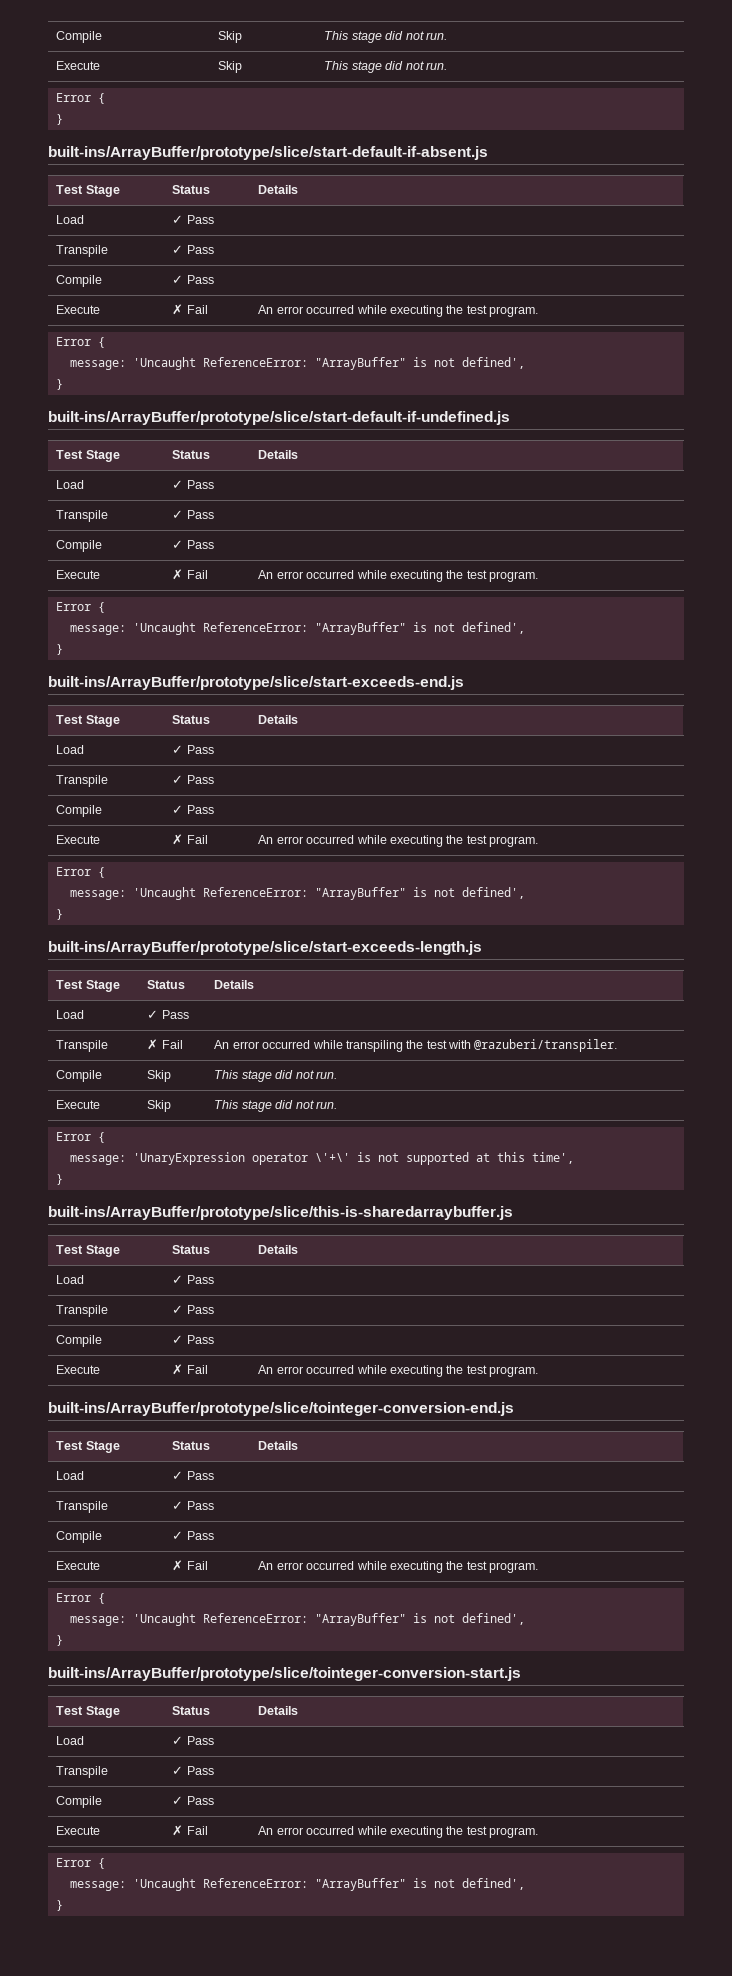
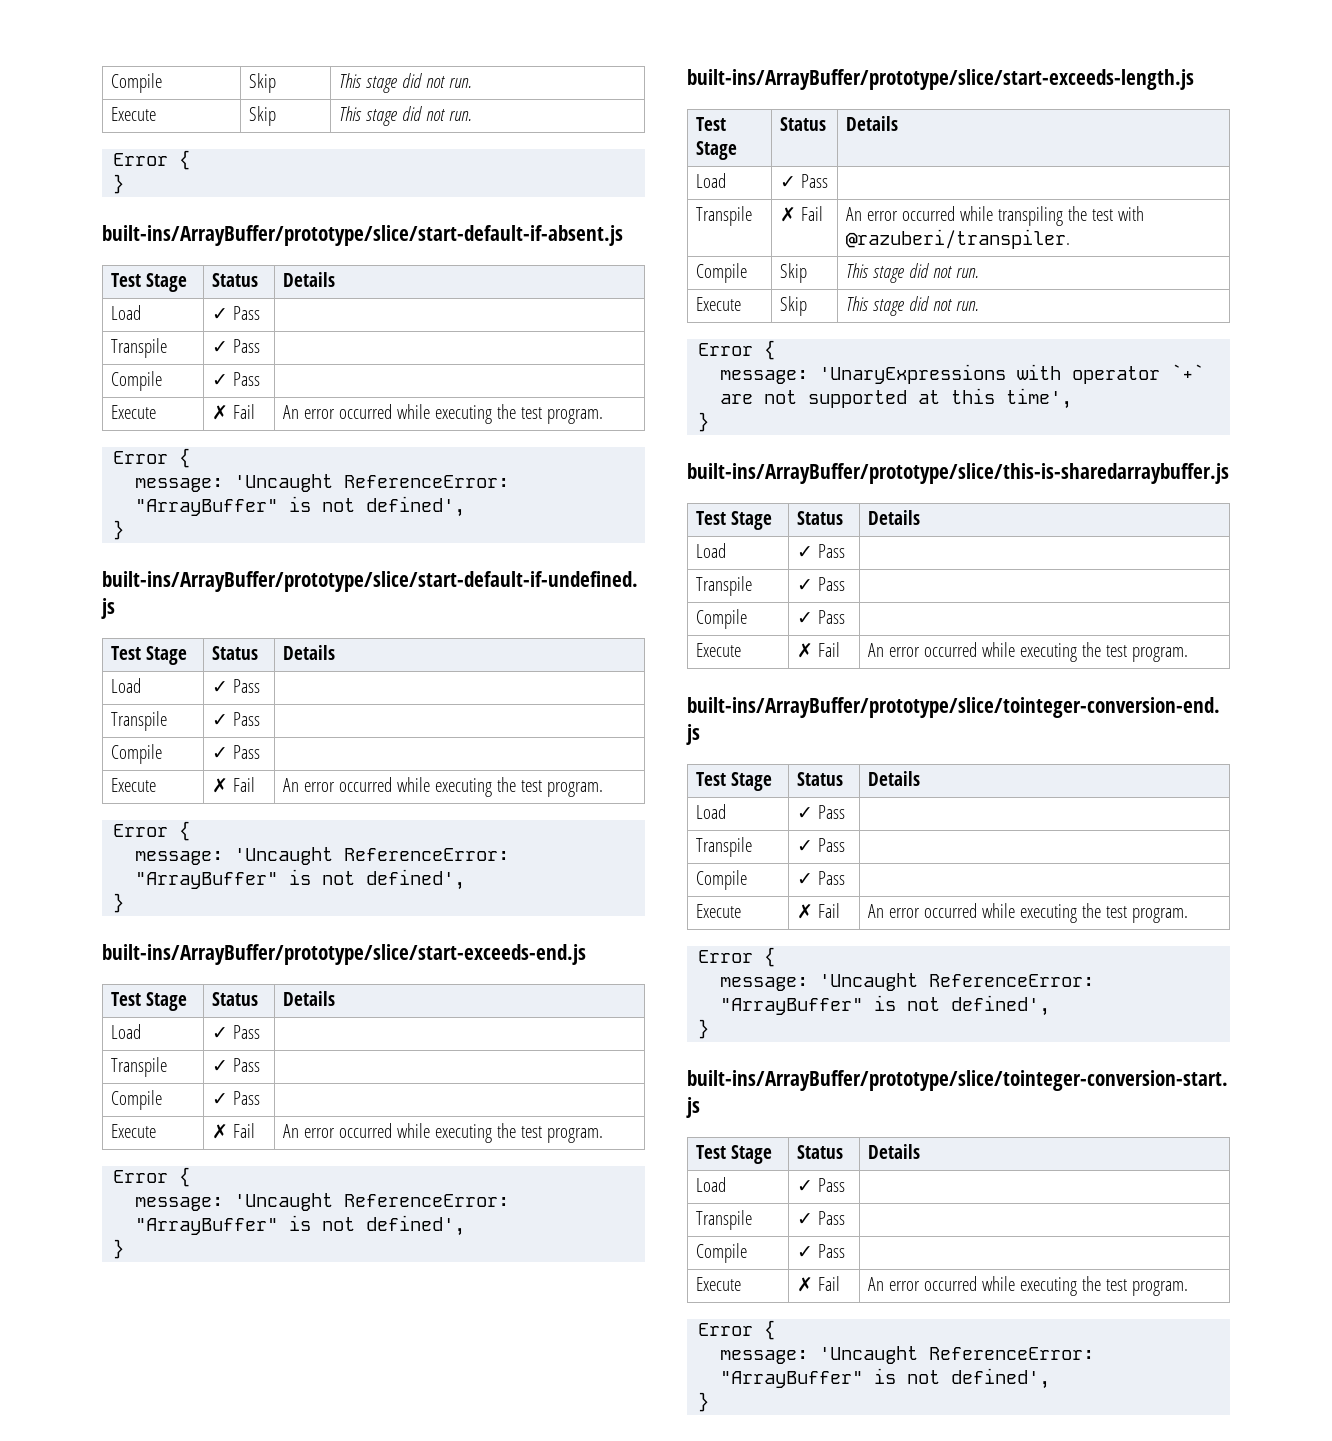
- message: 'UnaryExpression operator \'+\' is not supported at this time',
+ message: 'UnaryExpressions with operator `+` are not supported at this time',

